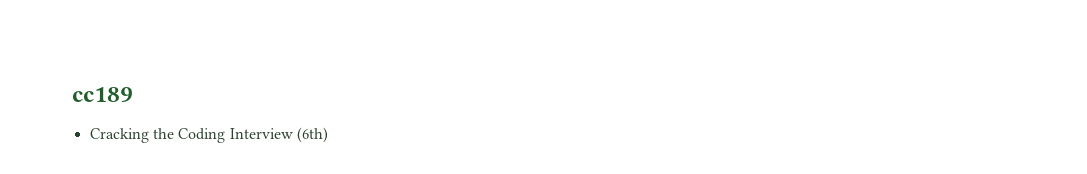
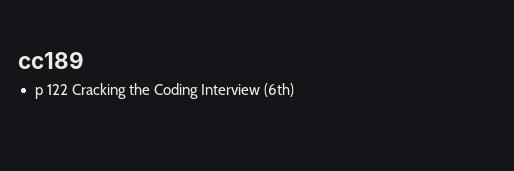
- Cracking the Coding Interview (6th)
+ p 122 Cracking the Coding Interview (6th)

